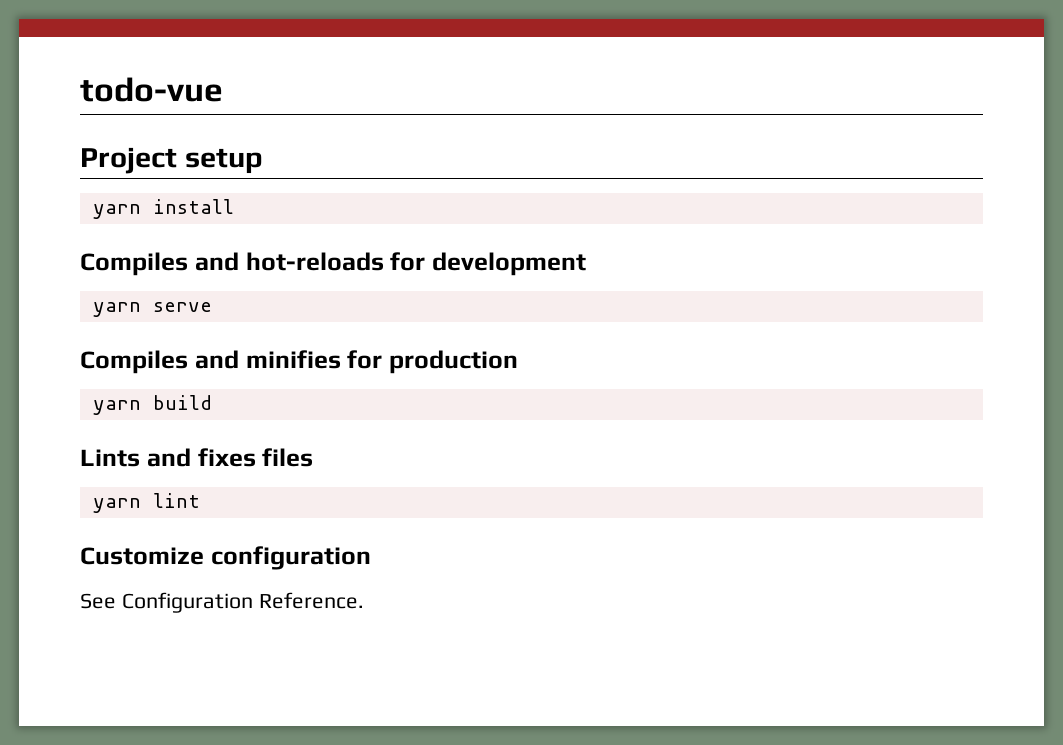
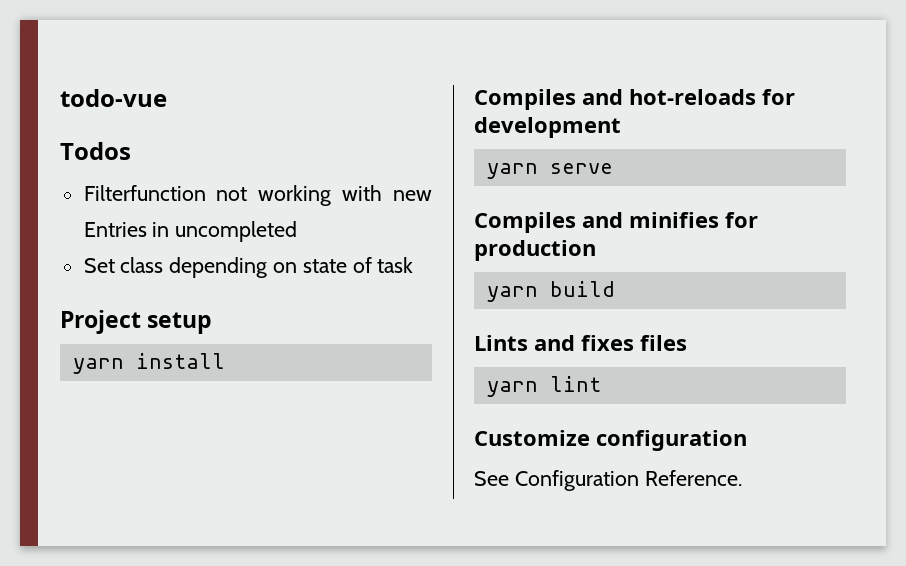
+ Todos
+ Filterfunction not working with new Entries in uncompleted
+ Set class depending on state of task

